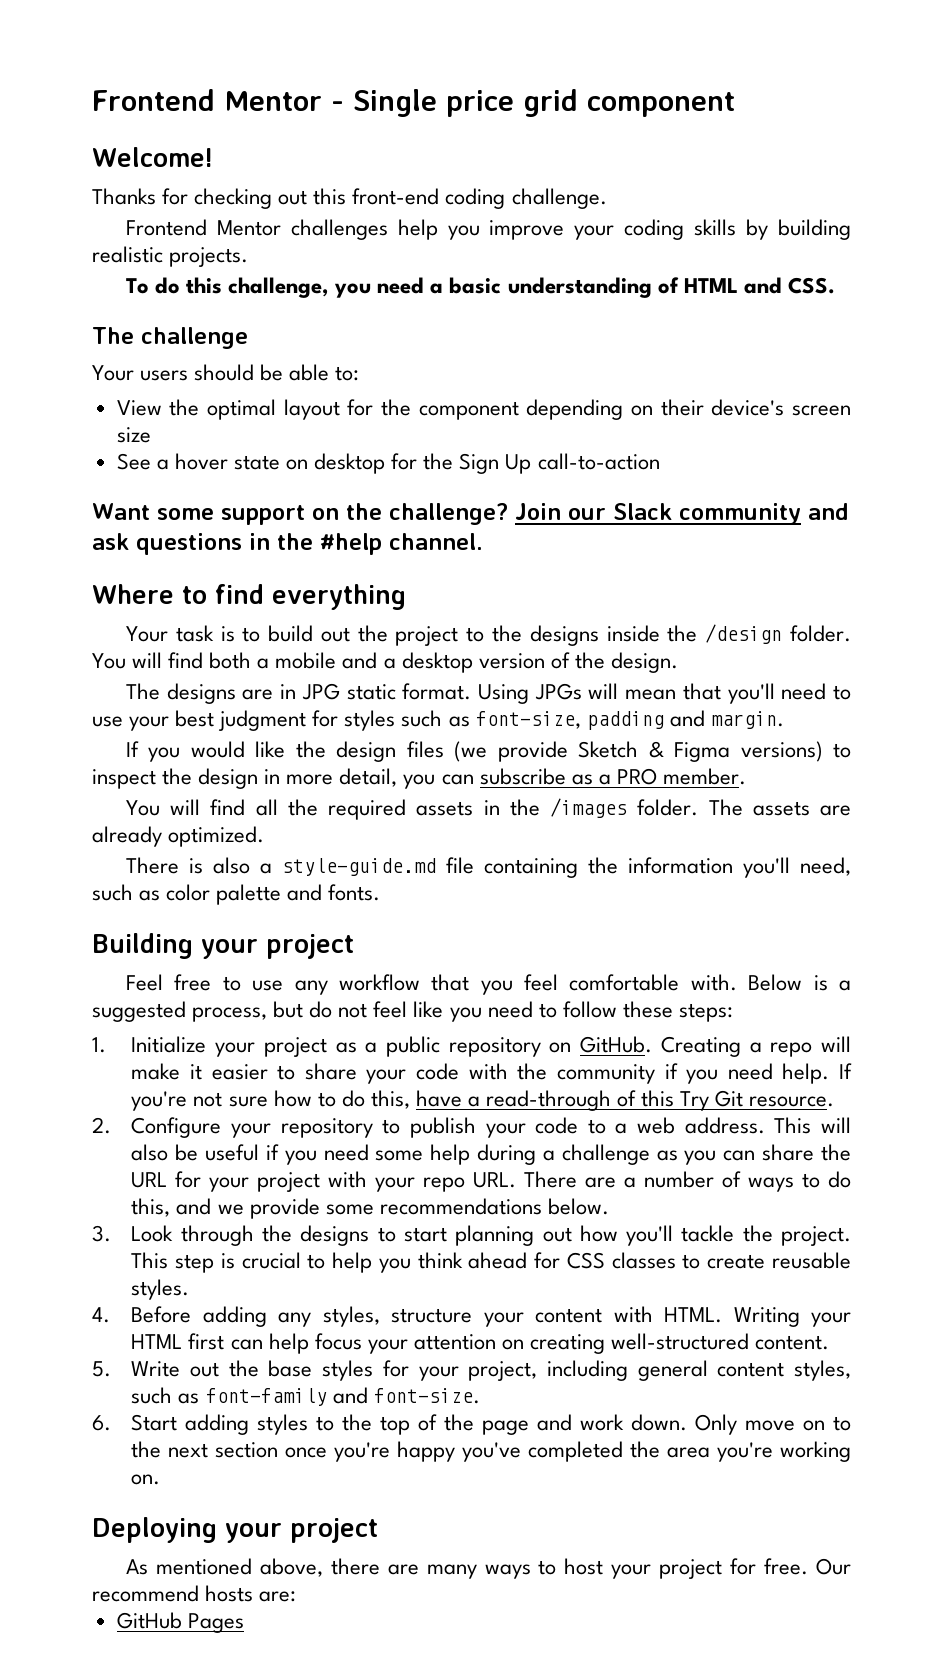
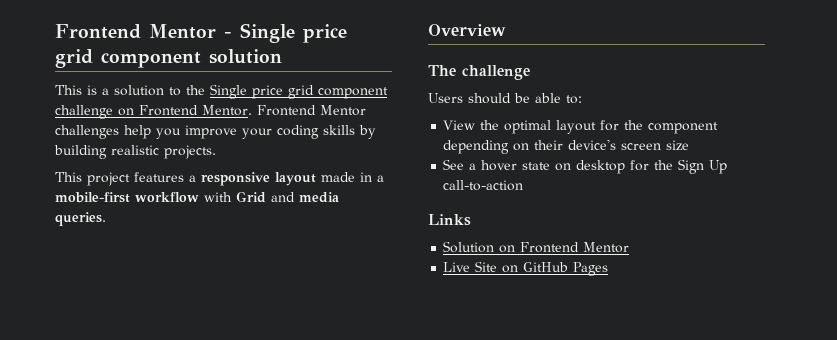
- Frontend Mentor - Single price grid component
- Welcome!
- Thanks for checking out this front-end coding challenge.
- Frontend Mentor challenges help you improve your coding skills by building realistic projects.
+ Frontend Mentor - Single price grid component solution
+ This is a solution to the Single price grid component challenge on Frontend Mentor. Frontend Mentor challenges help you improve your coding skills by building realistic projects.
- To do this challenge, you need a basic understanding of HTML and CSS.
+ This project features a responsive layout made in a mobile-first workflow with Grid and media queries.
+ Overview
- Your users should be able to:
+ Users should be able to:
- Want some support on the challenge? Join our Slack community and ask questions in the #help channel.
- Where to find everything
- Your task is to build out the project to the designs inside the /design folder. You will find both a mobile and a desktop version of the design.
- The designs are in JPG static format. Using JPGs will mean that you'll need to use your best judgment for styles such as font-size, padding and margin.
- If you would like the design files (we provide Sketch & Figma versions) to inspect the design in more detail, you can subscribe as a PRO member.
- You will find all the required assets in the /images folder. The assets are already optimized.
- There is also a style-guide.md file containing the information you'll need, such as color palette and fonts.
- Building your project
- Feel free to use any workflow that you feel comfortable with. Below is a suggested process, but do not feel like you need to follow these steps:
- 1. Initialize your project as a public repository on GitHub. Creating a repo will make it easier to share your code with the community if you need help. If you're not sure how to do this, have a read-through of this Try Git resource.
- 2. Configure your repository to publish your code to a web address. This will also be useful if you need some help during a challenge as you can share the URL for your project with your repo URL. There are a number of ways to do this, and we provide some recommendations below.
- 3. Look through the designs to start planning out how you'll tackle the project. This step is crucial to help you think ahead for CSS classes to create reusable styles.
- 4. Before adding any styles, structure your content with HTML. Writing your HTML first can help focus your attention on creating well-structured content.
- 5. Write out the base styles for your project, including general content styles, such as font-family and font-size.
- 6. Start adding styles to the top of the page and work down. Only move on to the next section once you're happy you've completed the area you're working on.
- Deploying your project
- As mentioned above, there are many ways to host your project for free. Our recommend hosts are:
- GitHub Pages
+ Links
+ Solution on Frontend Mentor
+ Live Site on GitHub Pages

